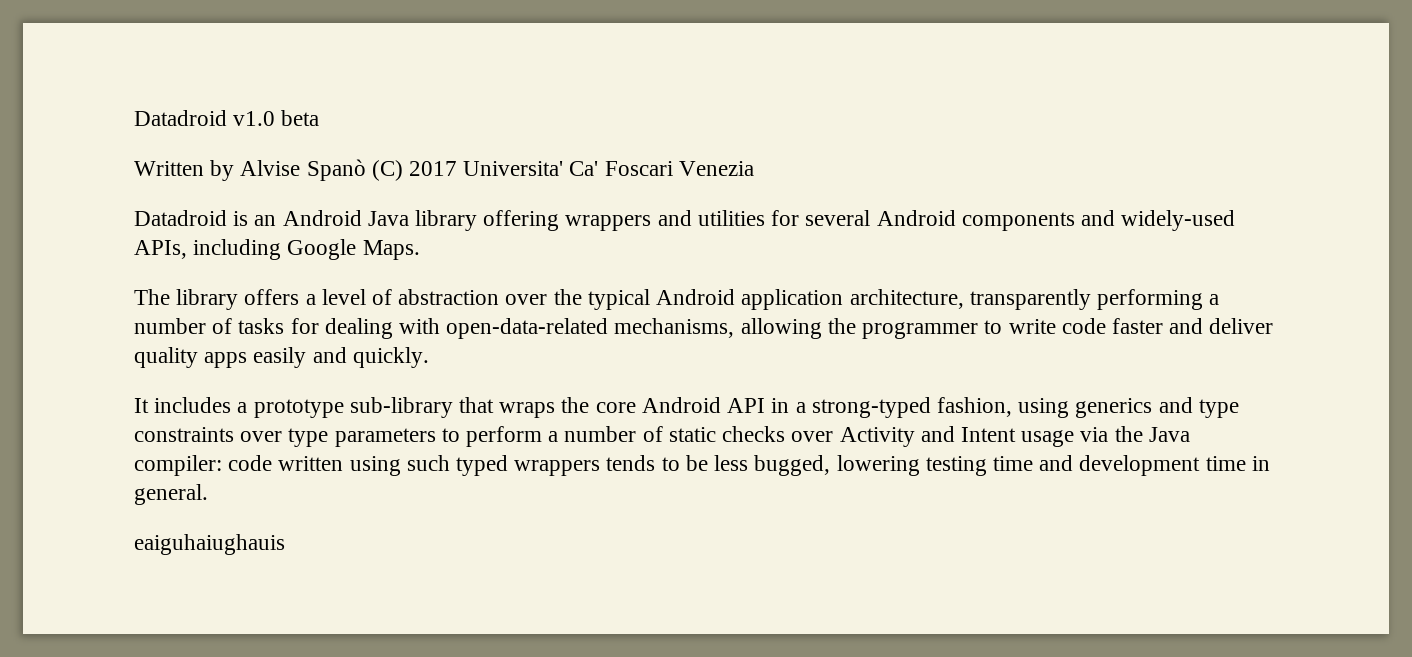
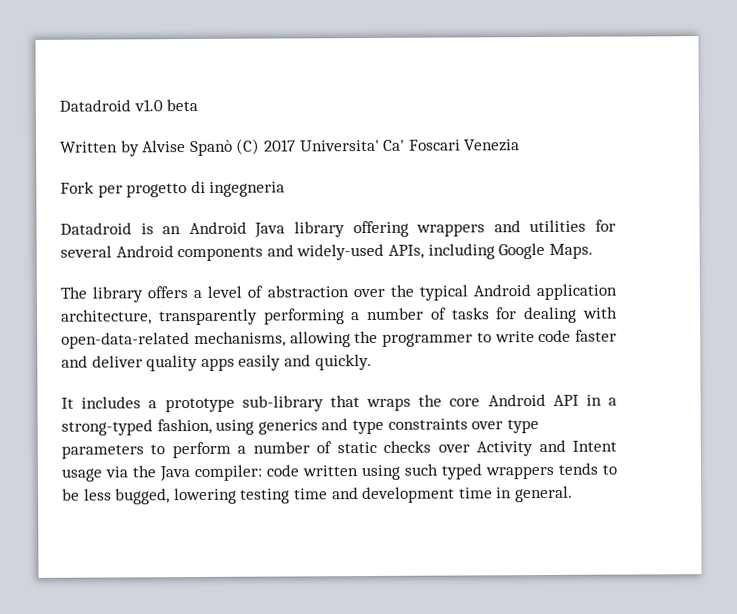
+ Fork per progetto di ingegneria
- eaiguhaiughauis

